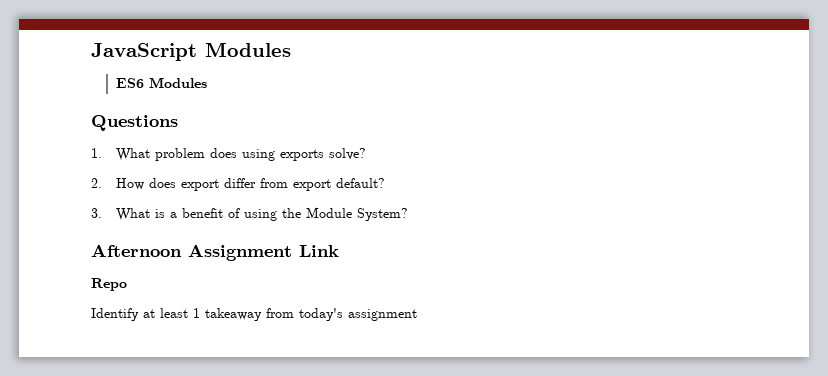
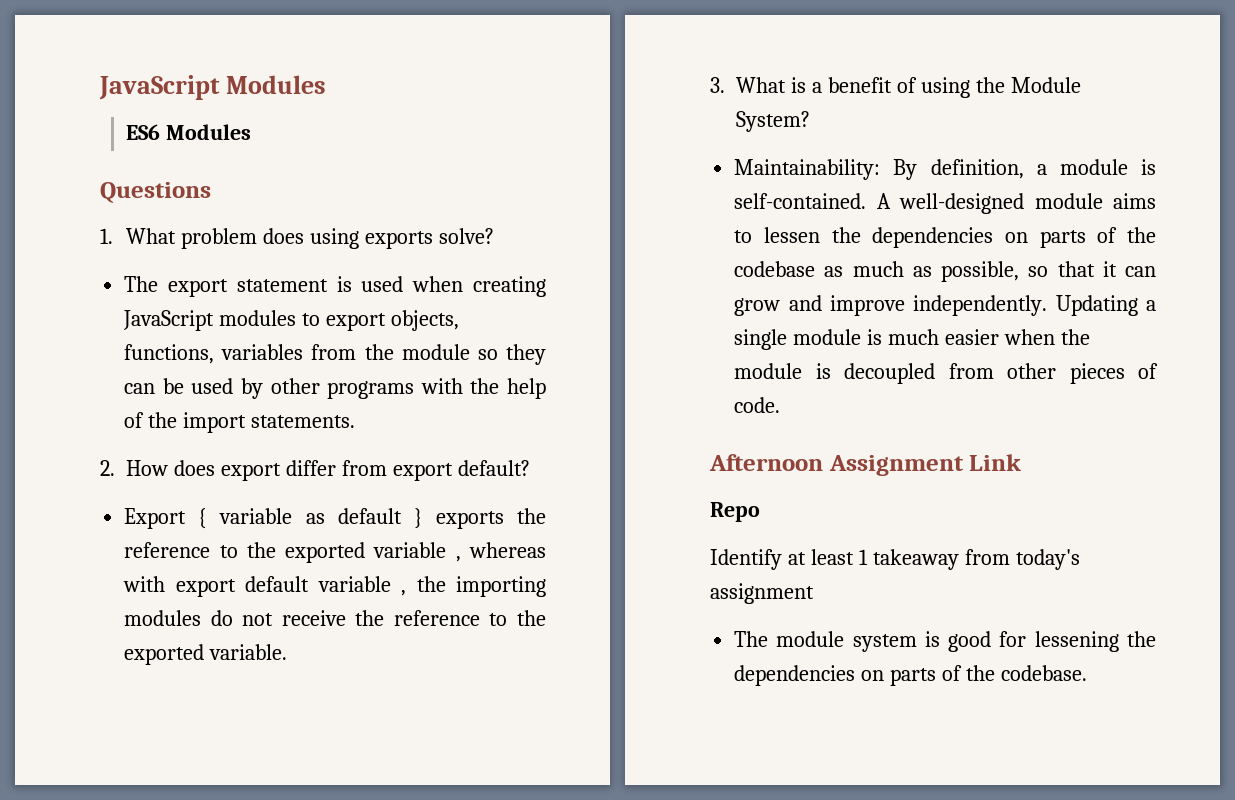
+ The export statement is used when creating JavaScript modules to export objects, functions, variables from the module so they can be used by other programs with the help of the import statements.
+ Export { variable as default } exports the reference to the exported variable , whereas with export default variable , the importing modules do not receive the reference to the exported variable.
+ Maintainability: By definition, a module is self-contained. A well-designed module aims to lessen the dependencies on parts of the codebase as much as possible, so that it can grow and improve independently. Updating a single module is much easier when the module is decoupled from other pieces of code.
+ The module system is good for lessening the dependencies on parts of the codebase.

